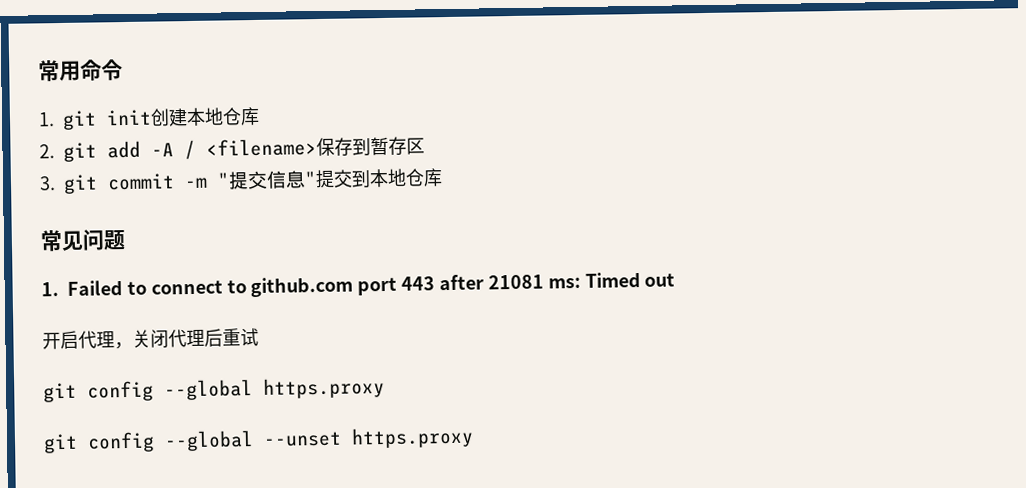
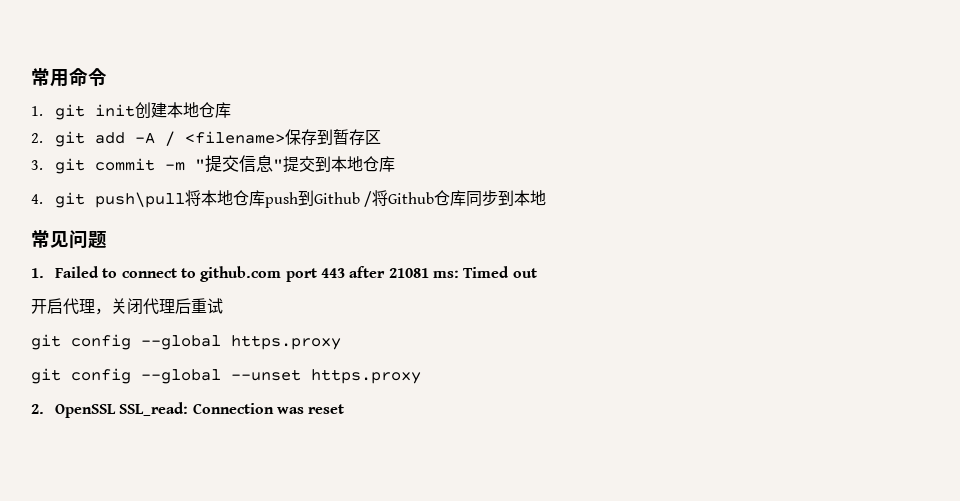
+ 4. git push\pull将本地仓库push到Github /将Github仓库同步到本地
+ 2. OpenSSL SSL_read: Connection was reset

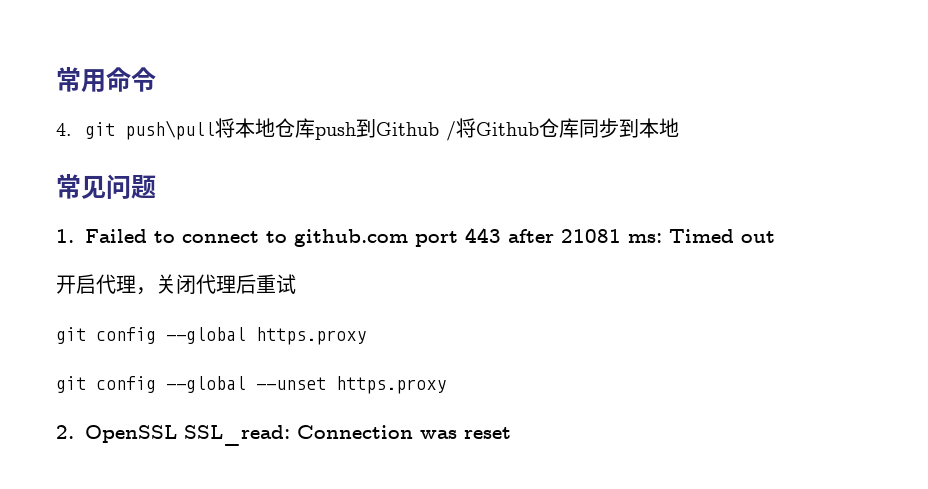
- 1. git init创建本地仓库
- 2. git add -A / <filename>保存到暂存区
- 3. git commit -m "提交信息"提交到本地仓库

